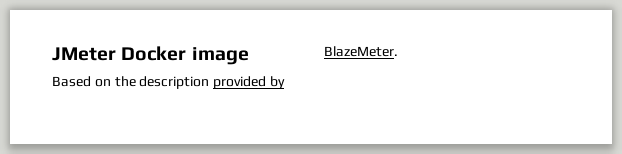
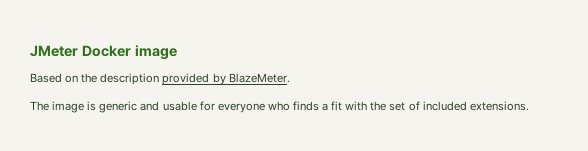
+ The image is generic and usable for everyone who finds a fit with the set of included extensions.

